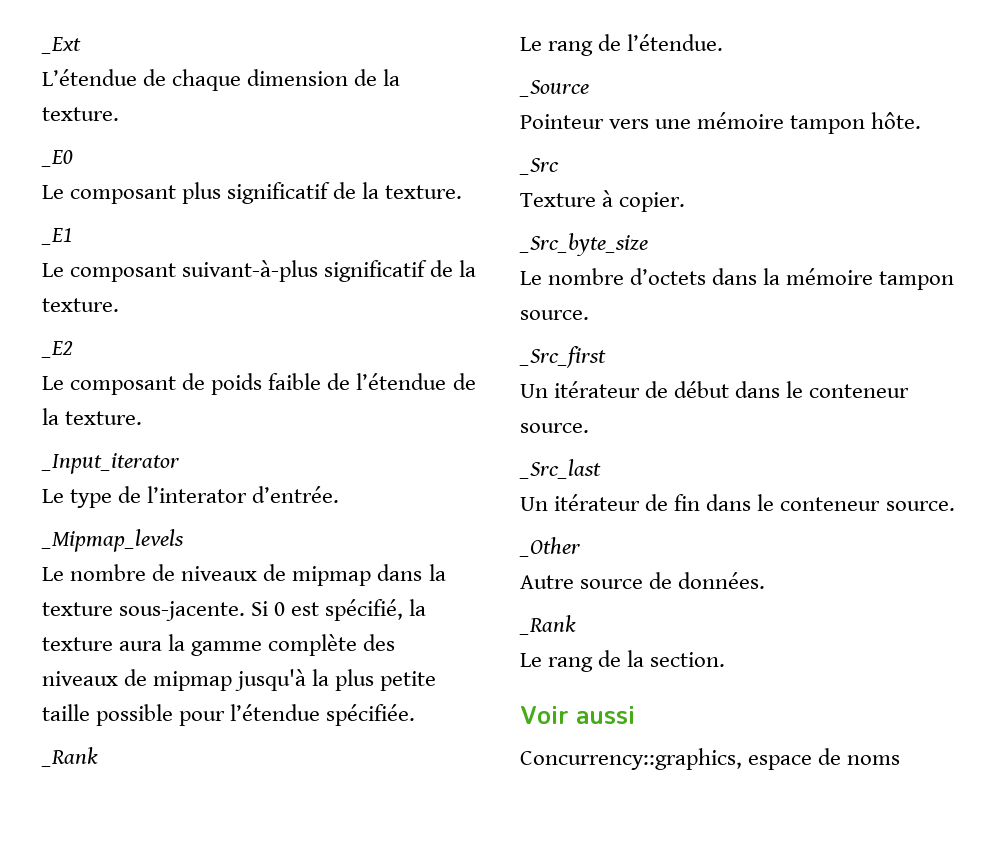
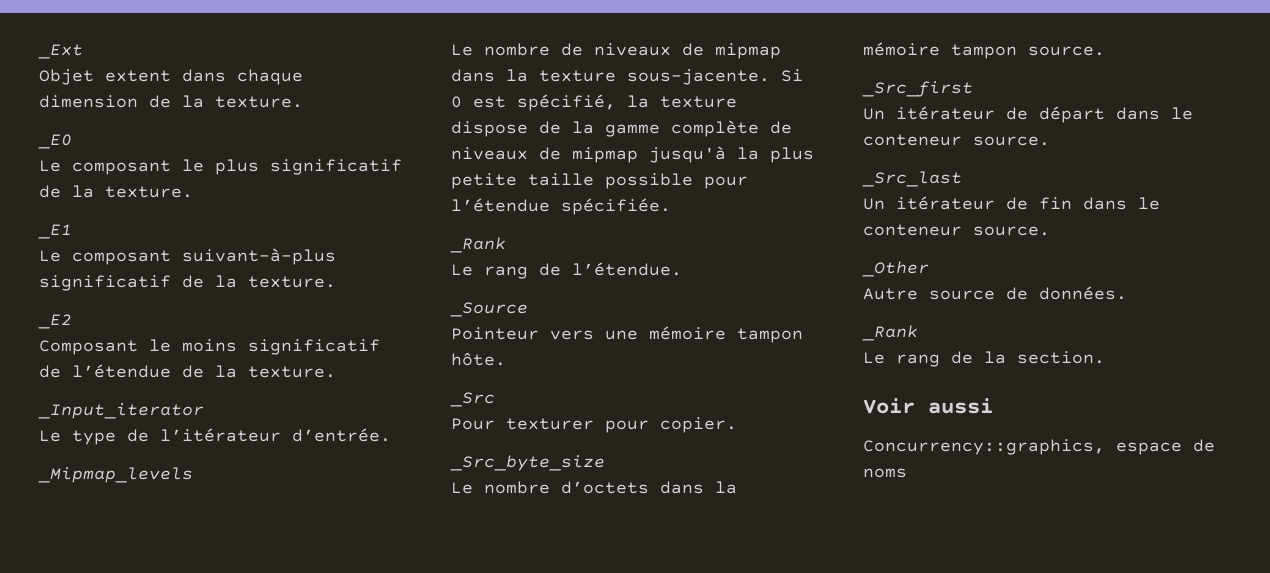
- L’étendue de chaque dimension de la texture.
+ Objet extent dans chaque dimension de la texture.
- Le composant plus significatif de la texture.
+ Le composant le plus significatif de la texture.
- Le composant de poids faible de l’étendue de la texture.
+ Composant le moins significatif de l’étendue de la texture.
- Le type de l’interator d’entrée.
+ Le type de l’itérateur d’entrée.
- Si 0 est spécifié, la texture aura la gamme complète des niveaux de mipmap jusqu'à la plus petite taille possible pour l’étendue spécifiée.
+ Si 0 est spécifié, la texture dispose de la gamme complète de niveaux de mipmap jusqu'à la plus petite taille possible pour l’étendue spécifiée.
- Texture à copier.
+ Pour texturer pour copier.
- Un itérateur de début dans le conteneur source.
+ Un itérateur de départ dans le conteneur source.

